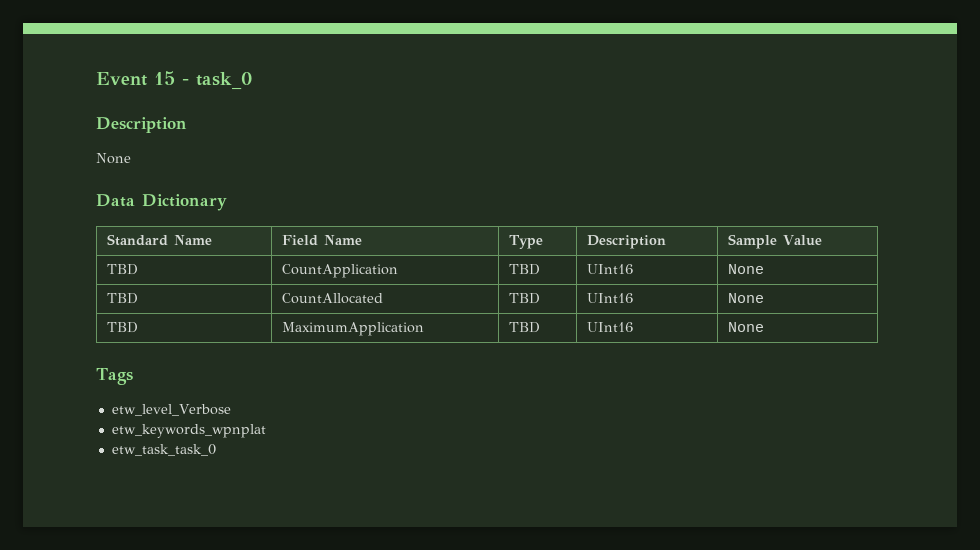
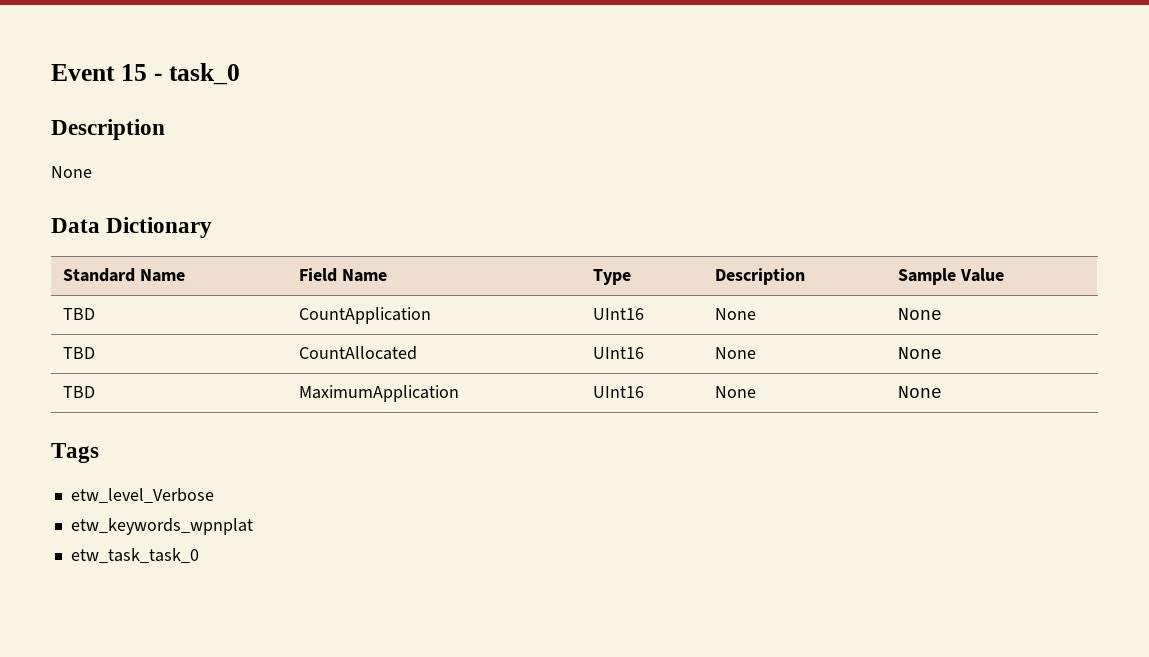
- TBD | CountApplication | TBD | UInt16 | None
+ TBD | CountApplication | UInt16 | None | None
- TBD | CountAllocated | TBD | UInt16 | None
+ TBD | CountAllocated | UInt16 | None | None
- TBD | MaximumApplication | TBD | UInt16 | None
+ TBD | MaximumApplication | UInt16 | None | None

